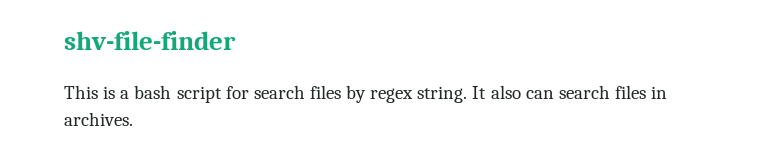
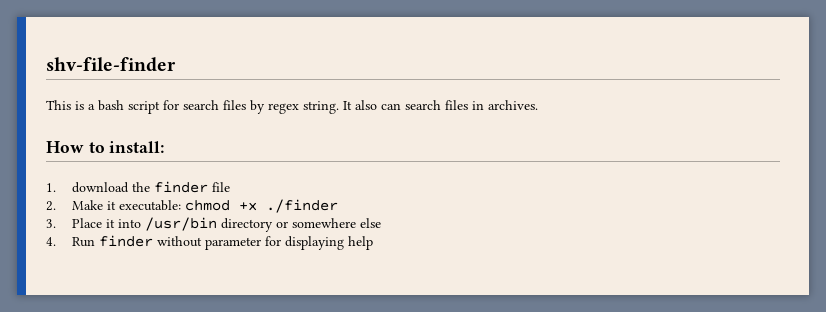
+ How to install:
+ 1. download the finder file
+ 2. Make it executable: chmod +x ./finder
+ 3. Place it into /usr/bin directory or somewhere else
+ 4. Run finder without parameter for displaying help

